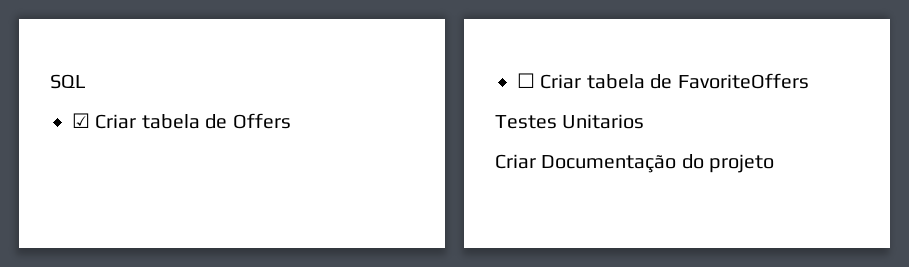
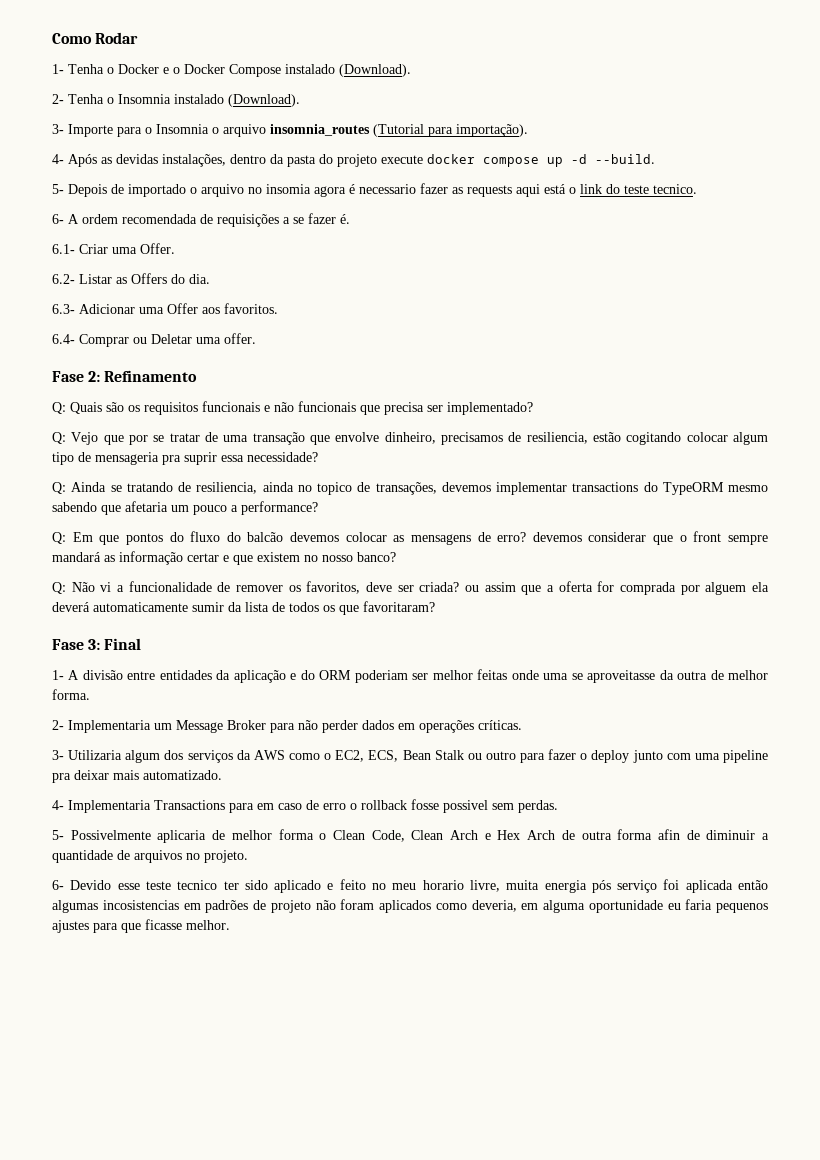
- SQL
- ☑ Criar tabela de Offers
- ☐ Criar tabela de FavoriteOffers
- Testes Unitarios
- Criar Documentação do projeto
+ Como Rodar
+ 1- Tenha o Docker e o Docker Compose instalado (Download).
+ 2- Tenha o Insomnia instalado (Download).
+ 3- Importe para o Insomnia o arquivo insomnia_routes (Tutorial para importação).
+ 4- Após as devidas instalações, dentro da pasta do projeto execute docker compose up -d --build.
+ 5- Depois de importado o arquivo no insomia agora é necessario fazer as requests aqui está o link do teste tecnico.
+ 6- A ordem recomendada de requisições a se fazer é.
+ 6.1- Criar uma Offer.
+ 6.2- Listar as Offers do dia.
+ 6.3- Adicionar uma Offer aos favoritos.
+ 6.4- Comprar ou Deletar uma offer.
+ Fase 2: Refinamento
+ Q: Quais são os requisitos funcionais e não funcionais que precisa ser implementado?
+ Q: Vejo que por se tratar de uma transação que envolve dinheiro, precisamos de resiliencia, estão cogitando colocar algum tipo de mensageria pra suprir essa necessidade?
+ Q: Ainda se tratando de resiliencia, ainda no topico de transações, devemos implementar transactions do TypeORM mesmo sabendo que afetaria um pouco a performance?
+ Q: Em que pontos do fluxo do balcão devemos colocar as mensagens de erro? devemos considerar que o front sempre mandará as informação certar e que existem no nosso banco?
+ Q: Não vi a funcionalidade de remover os favoritos, deve ser criada? ou assim que a oferta for comprada por alguem ela deverá automaticamente sumir da lista de todos os que favoritaram?
+ Fase 3: Final
+ 1- A divisão entre entidades da aplicação e do ORM poderiam ser melhor feitas onde uma se aproveitasse da outra de melhor forma.
+ 2- Implementaria um Message Broker para não perder dados em operações críticas.
+ 3- Utilizaria algum dos serviços da AWS como o EC2, ECS, Bean Stalk ou outro para fazer o deploy junto com uma pipeline pra deixar mais automatizado.
+ 4- Implementaria Transactions para em caso de erro o rollback fosse possivel sem perdas.
+ 5- Possivelmente aplicaria de melhor forma o Clean Code, Clean Arch e Hex Arch de outra forma afin de diminuir a quantidade de arquivos no projeto.
+ 6- Devido esse teste tecnico ter sido aplicado e feito no meu horario livre, muita energia pós serviço foi aplicada então algumas incosistencias em padrões de projeto não foram aplicados como deveria, em alguma oportunidade eu faria pequenos ajustes para que ficasse melhor.

